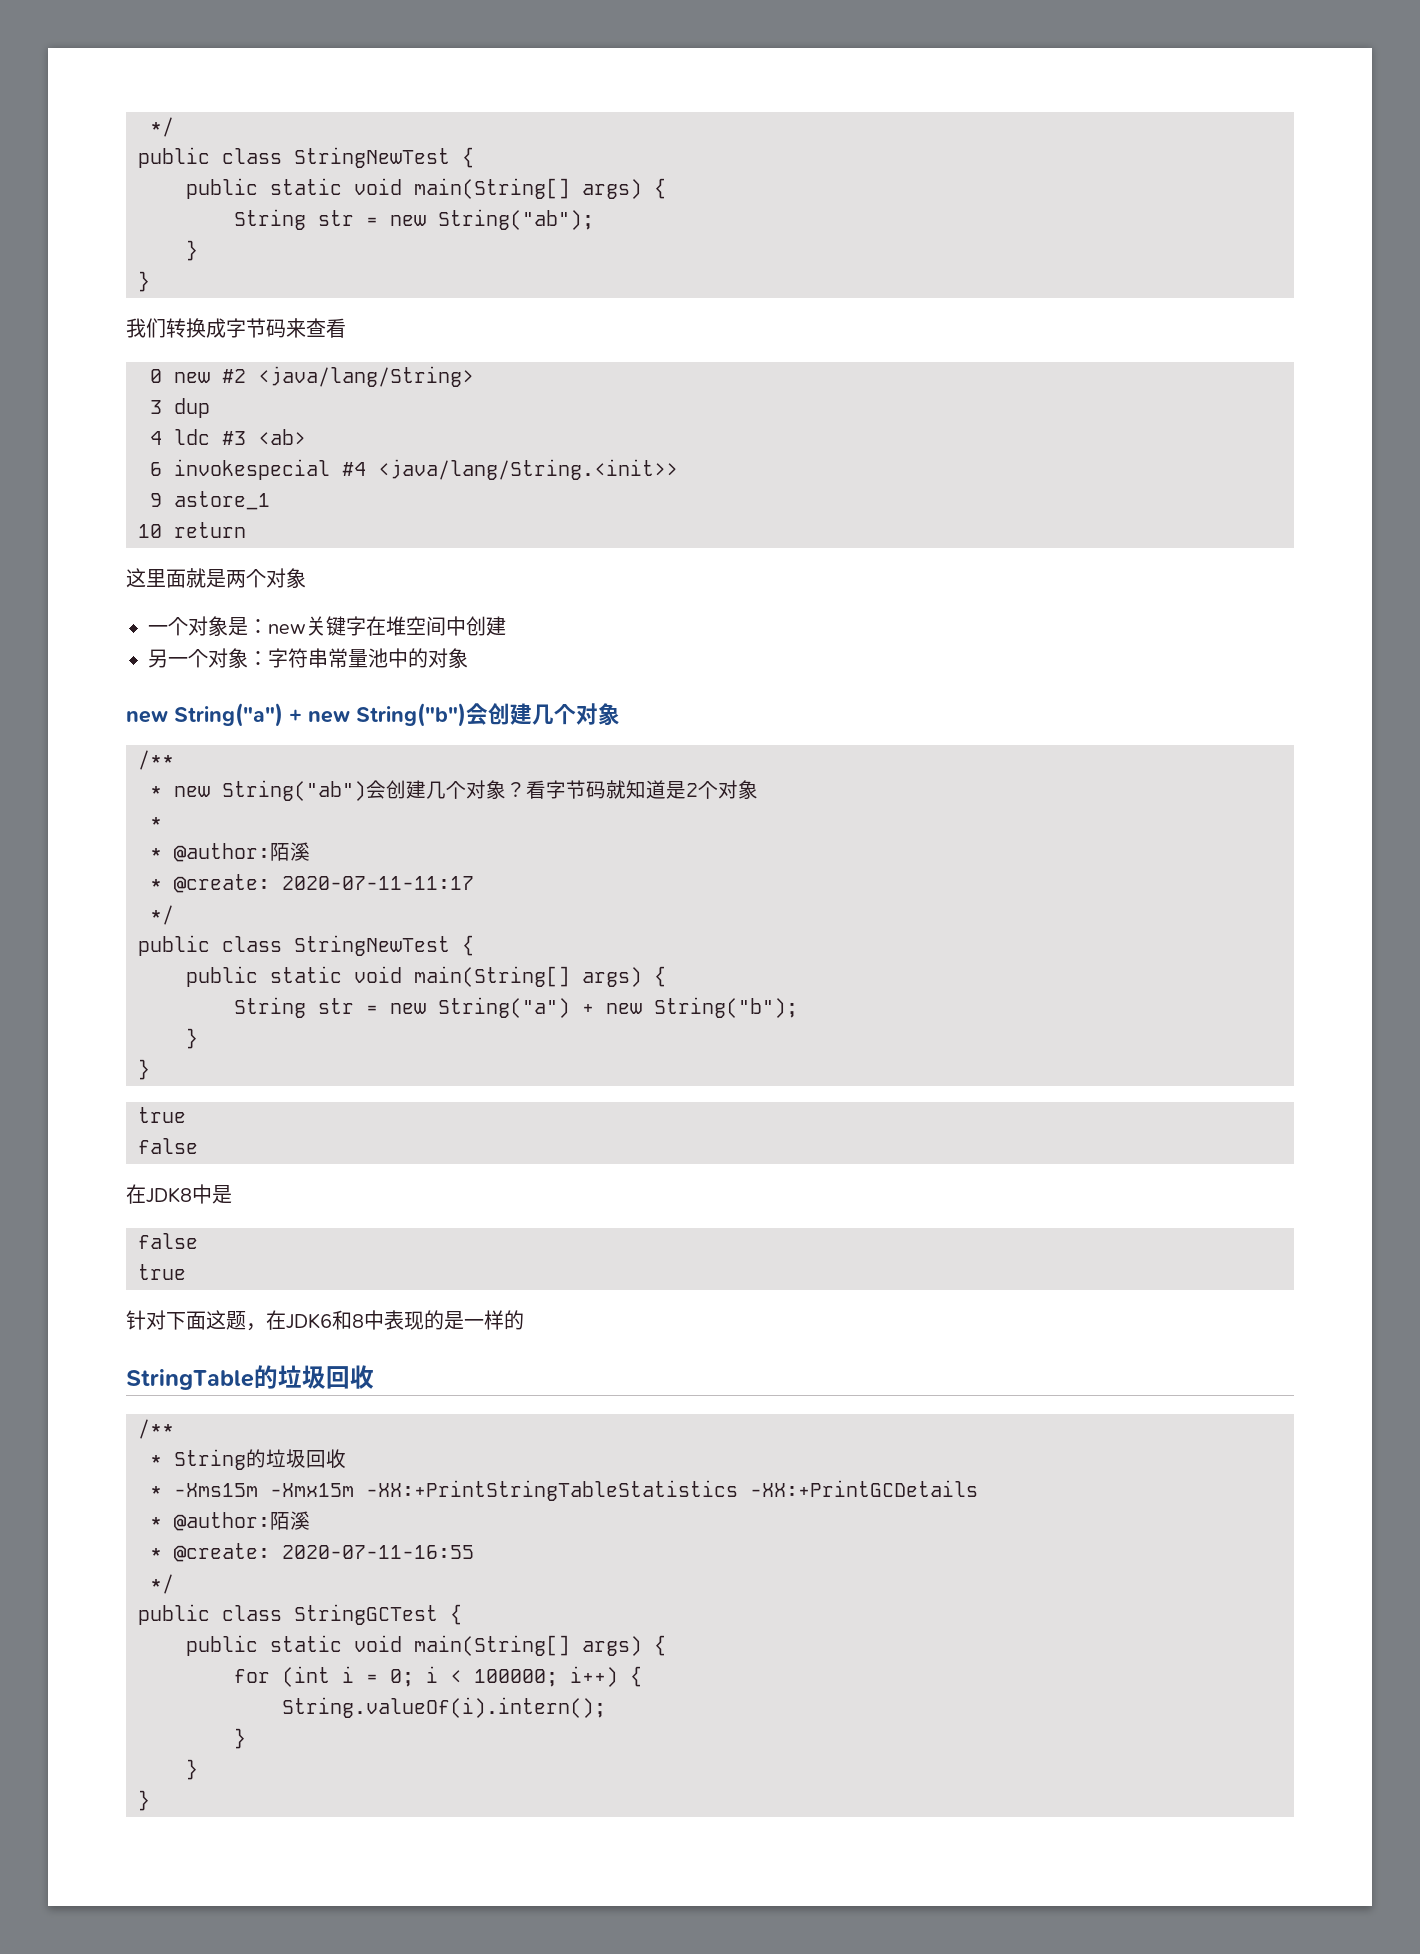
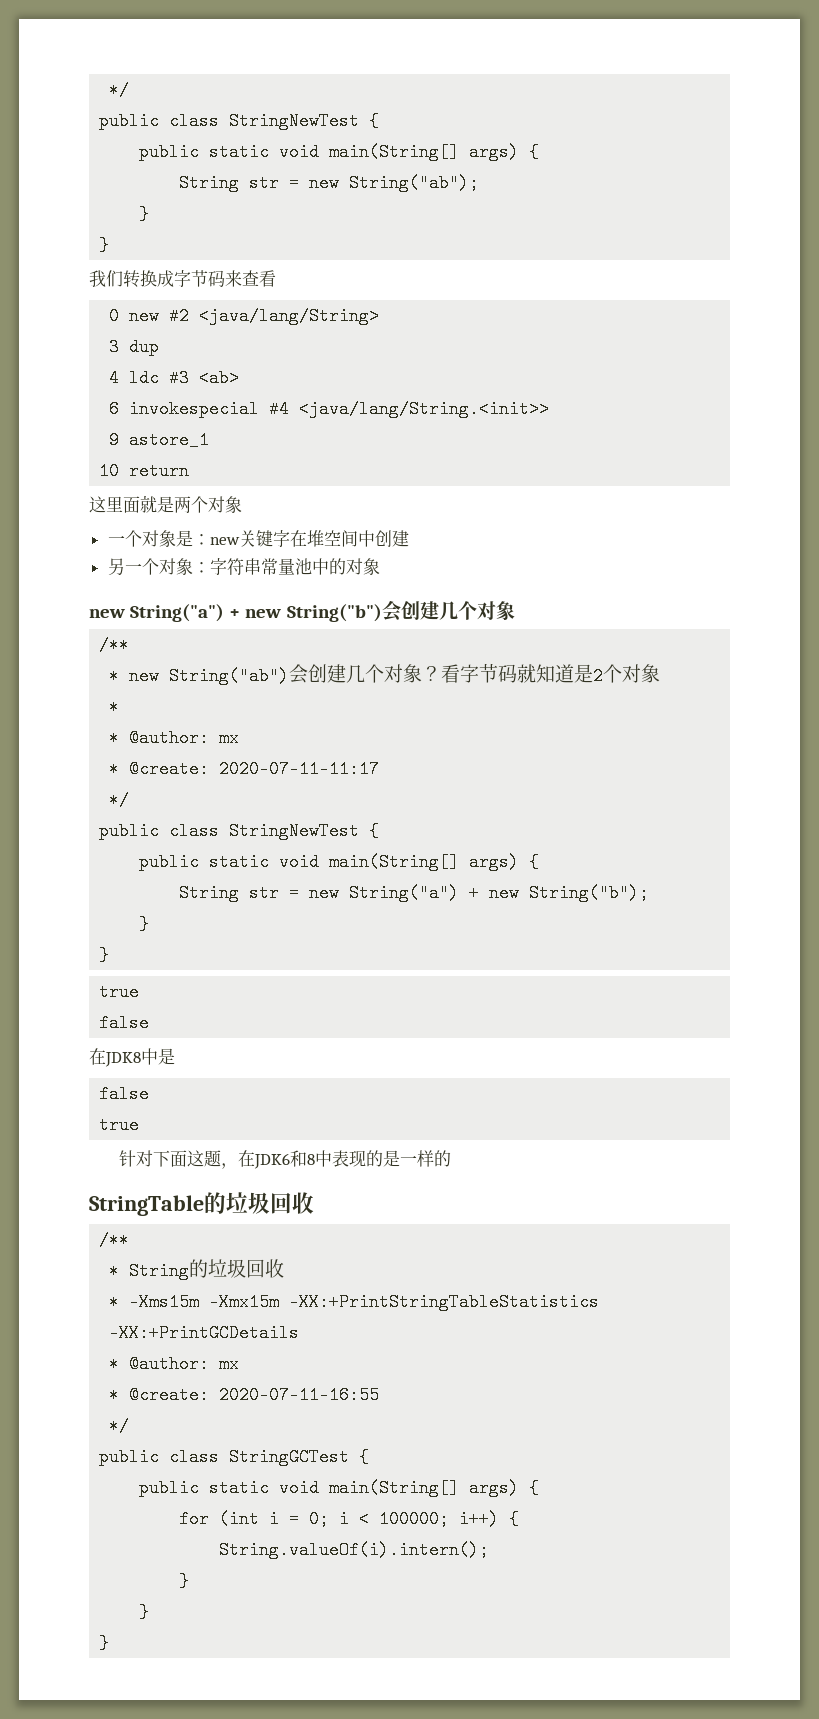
  看字节码就知道是2个对象
  *
- * @author:陌溪
+ * @author: mx
  * -Xms15m -Xmx15m -XX:+PrintStringTableStatistics -XX:+PrintGCDetails
- * @author:陌溪
+ * @author: mx

